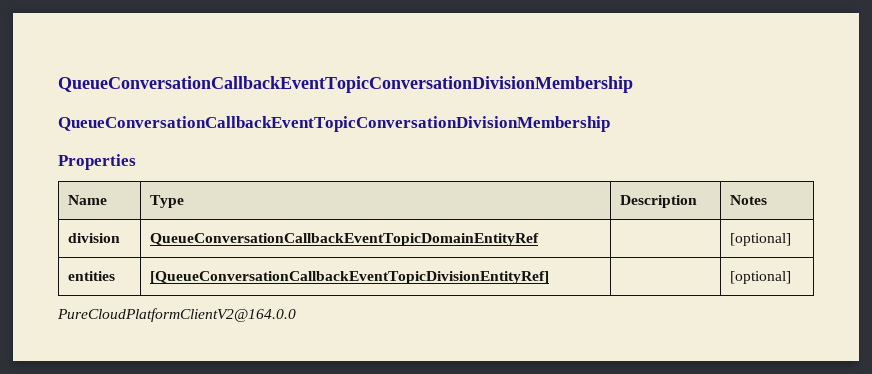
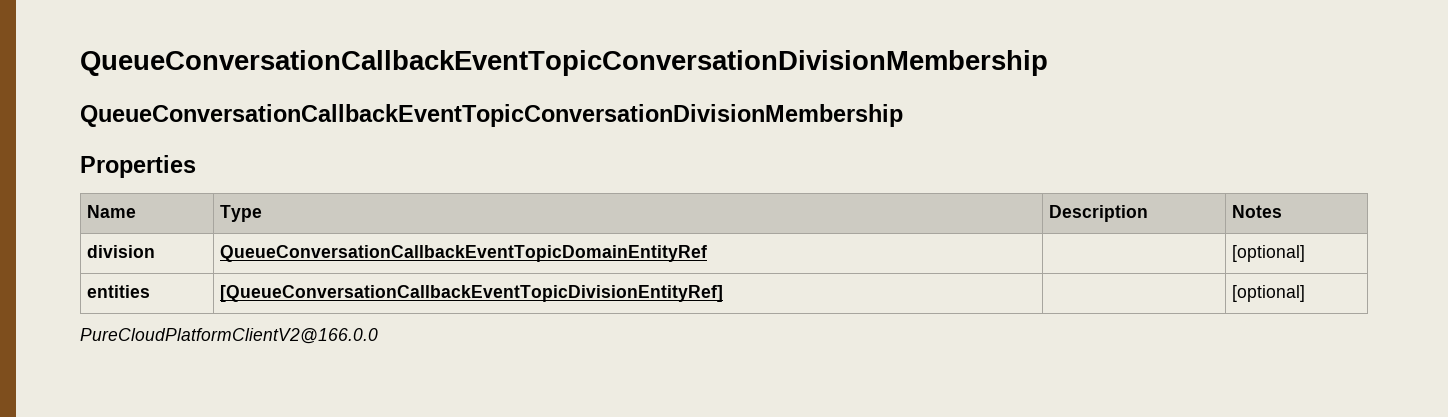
- PureCloudPlatformClientV2@164.0.0
+ PureCloudPlatformClientV2@166.0.0

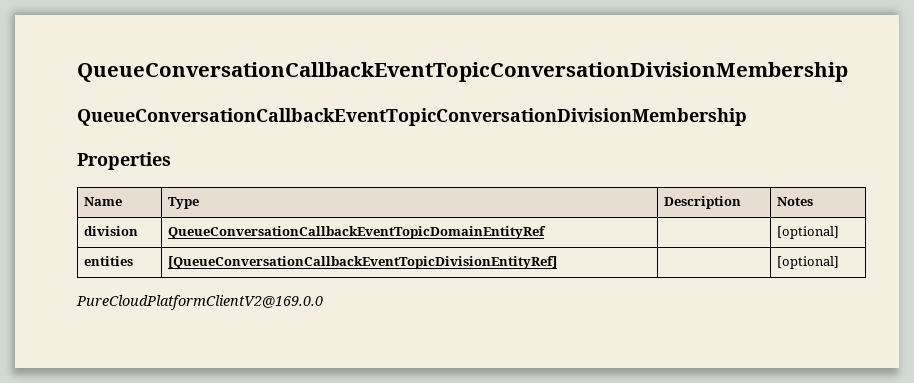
- PureCloudPlatformClientV2@166.0.0
+ PureCloudPlatformClientV2@169.0.0

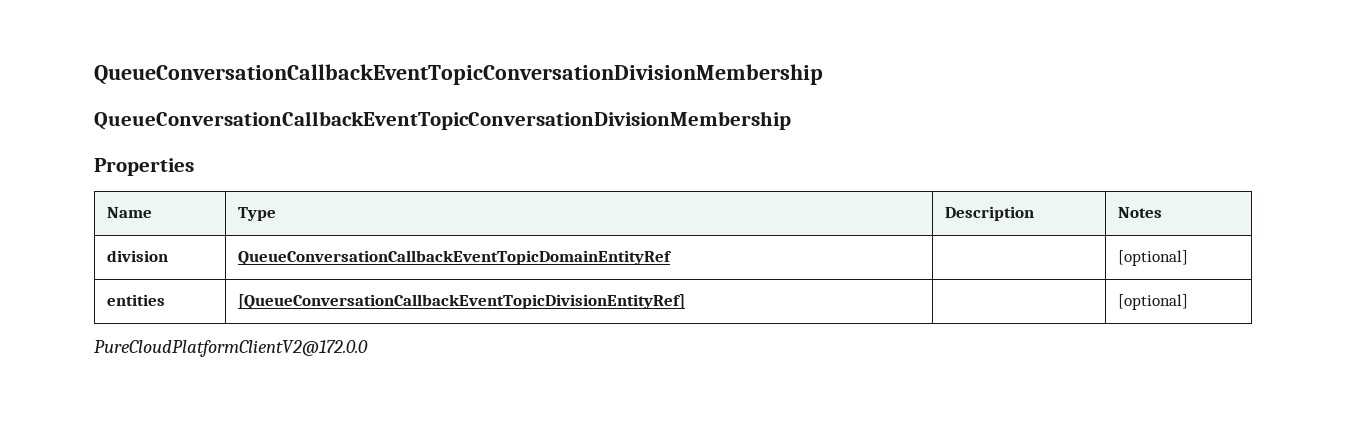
- PureCloudPlatformClientV2@169.0.0
+ PureCloudPlatformClientV2@172.0.0

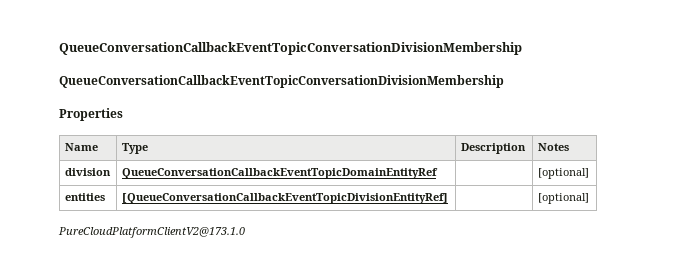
- PureCloudPlatformClientV2@172.0.0
+ PureCloudPlatformClientV2@173.1.0

